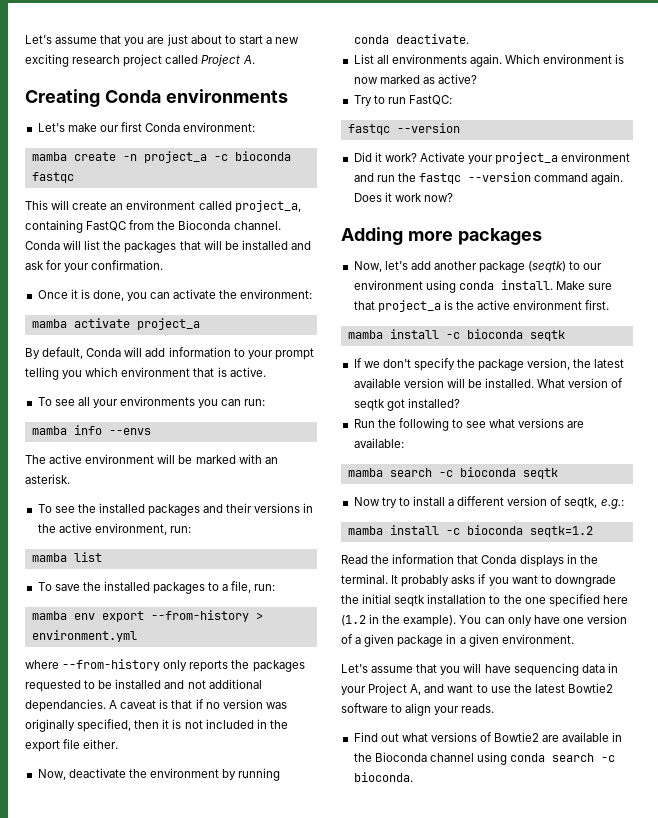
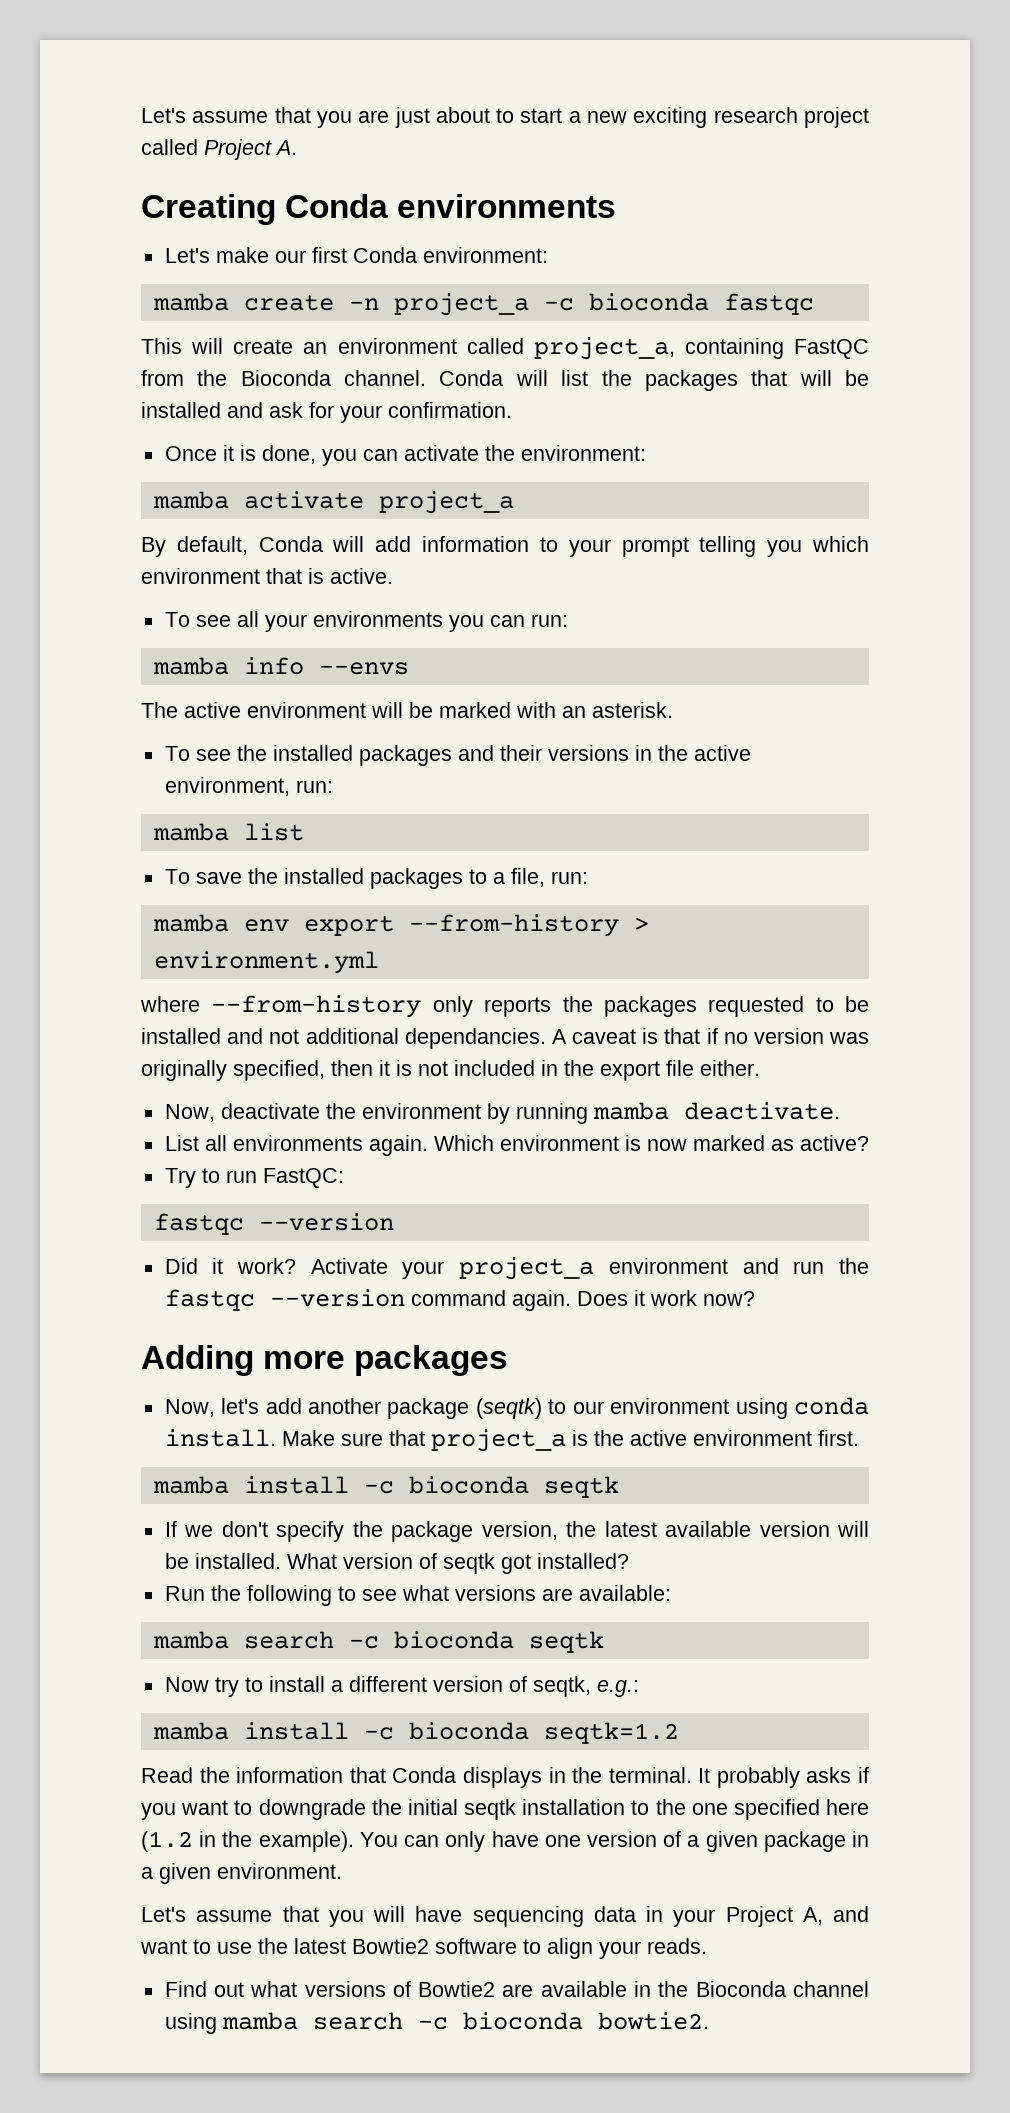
- Now, deactivate the environment by running conda deactivate.
+ Now, deactivate the environment by running mamba deactivate.
- Find out what versions of Bowtie2 are available in the Bioconda channel using conda search -c bioconda.
+ Find out what versions of Bowtie2 are available in the Bioconda channel using mamba search -c bioconda bowtie2.

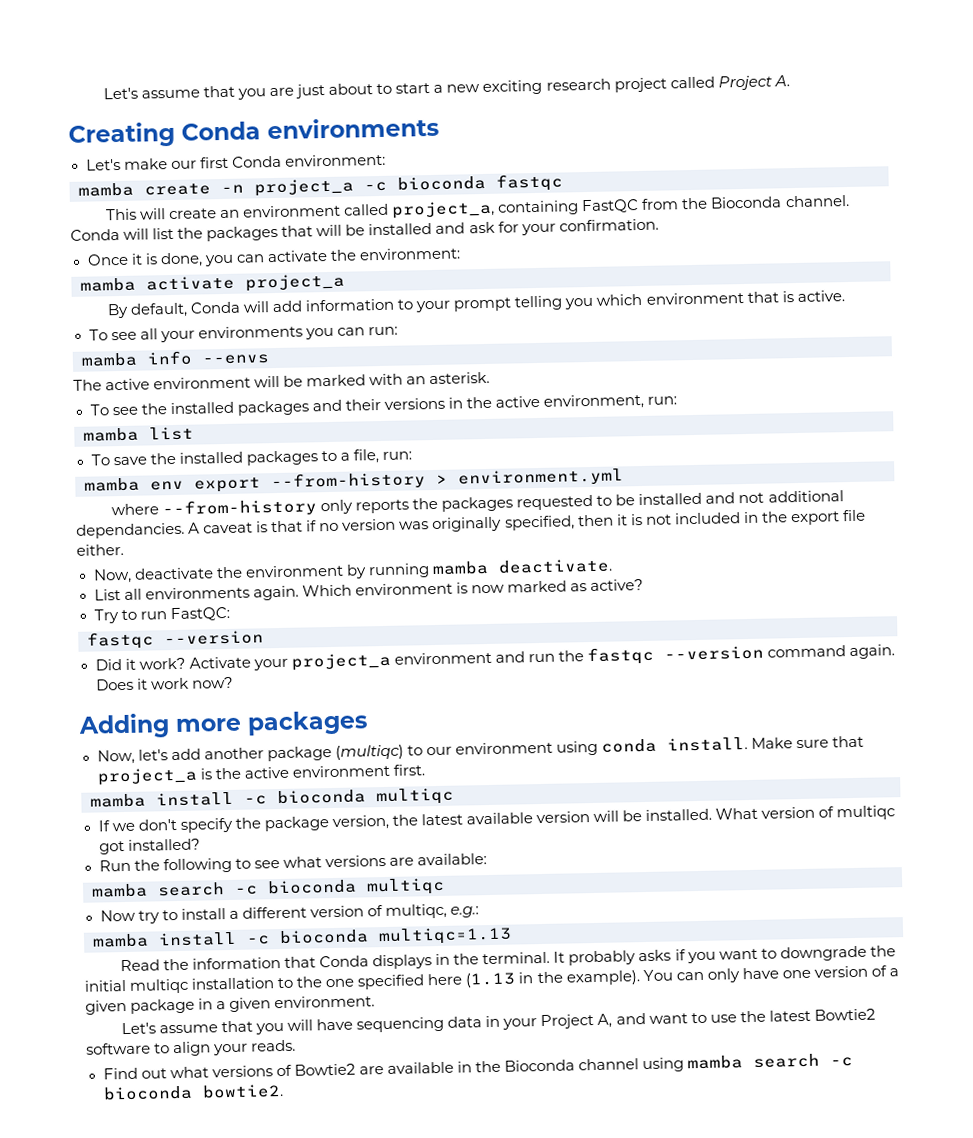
- Now, let's add another package (seqtk) to our environment using conda install.
+ Now, let's add another package (multiqc) to our environment using conda install.
- mamba install -c bioconda seqtk
+ mamba install -c bioconda multiqc
- What version of seqtk got installed?
+ What version of multiqc got installed?
- mamba search -c bioconda seqtk
+ mamba search -c bioconda multiqc
- Now try to install a different version of seqtk, e.g.:
+ Now try to install a different version of multiqc, e.g.:
- mamba install -c bioconda seqtk=1.2
+ mamba install -c bioconda multiqc=1.13
- It probably asks if you want to downgrade the initial seqtk installation to the one specified here (1.2 in the example).
+ It probably asks if you want to downgrade the initial multiqc installation to the one specified here (1.13 in the example).

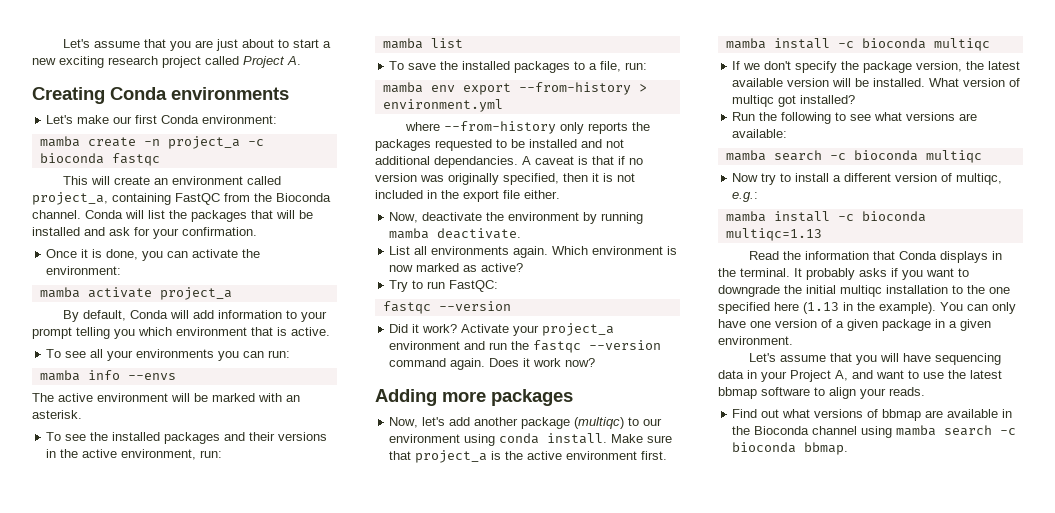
- Let's assume that you will have sequencing data in your Project A, and want to use the latest Bowtie2 software to align your reads.
+ Let's assume that you will have sequencing data in your Project A, and want to use the latest bbmap software to align your reads.
- Find out what versions of Bowtie2 are available in the Bioconda channel using mamba search -c bioconda bowtie2.
+ Find out what versions of bbmap are available in the Bioconda channel using mamba search -c bioconda bbmap.

